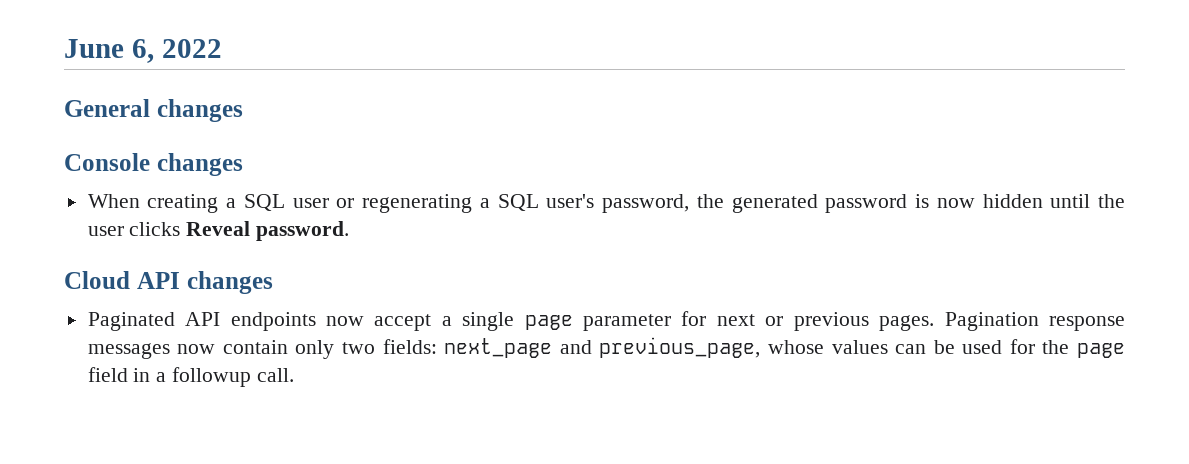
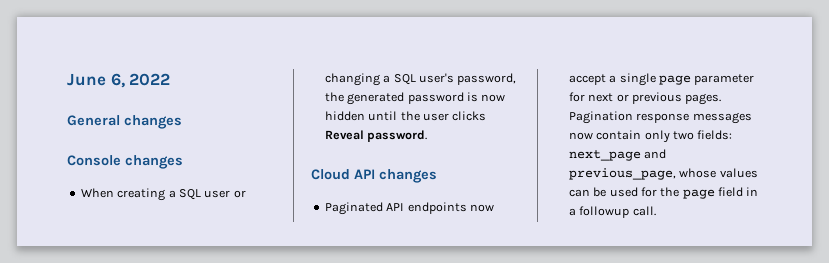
- When creating a SQL user or regenerating a SQL user's password, the generated password is now hidden until the user clicks Reveal password.
+ When creating a SQL user or changing a SQL user's password, the generated password is now hidden until the user clicks Reveal password.

